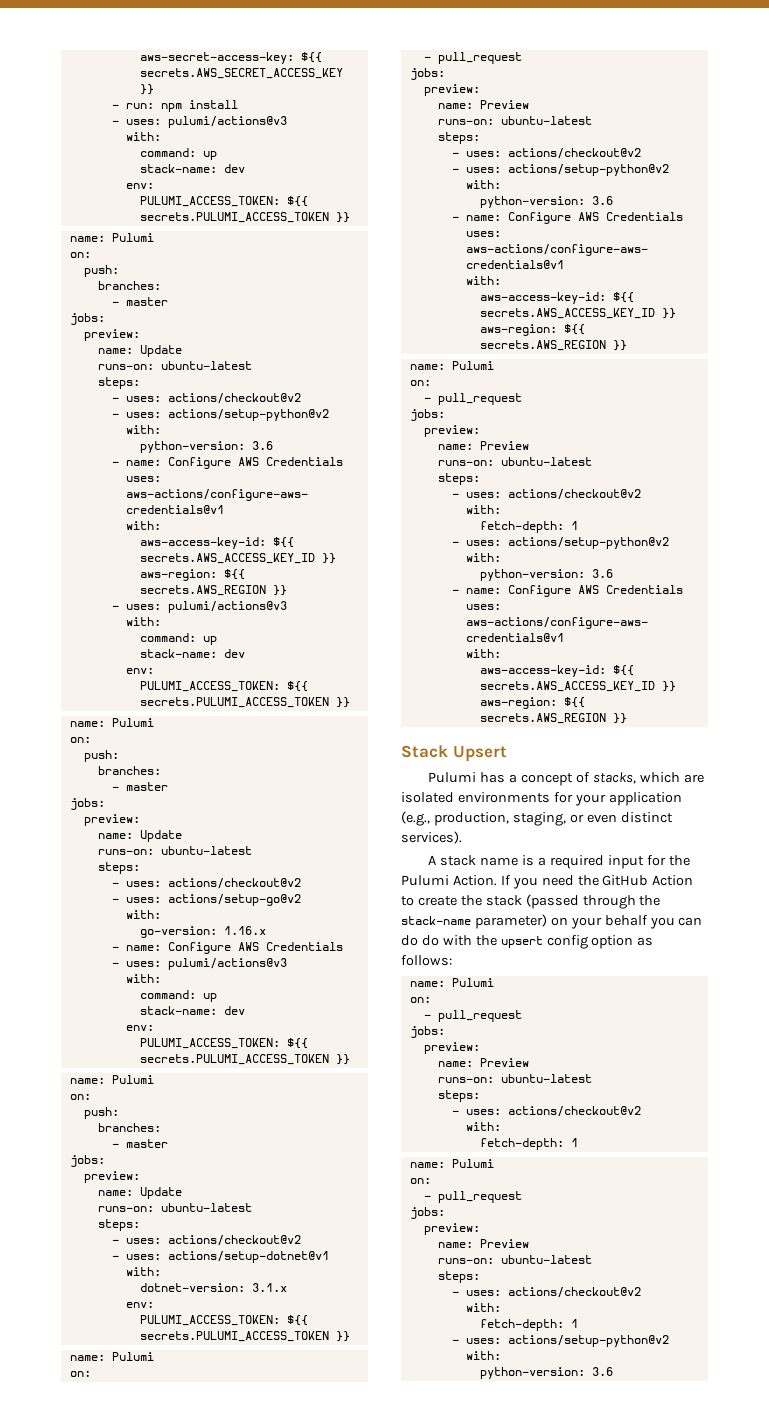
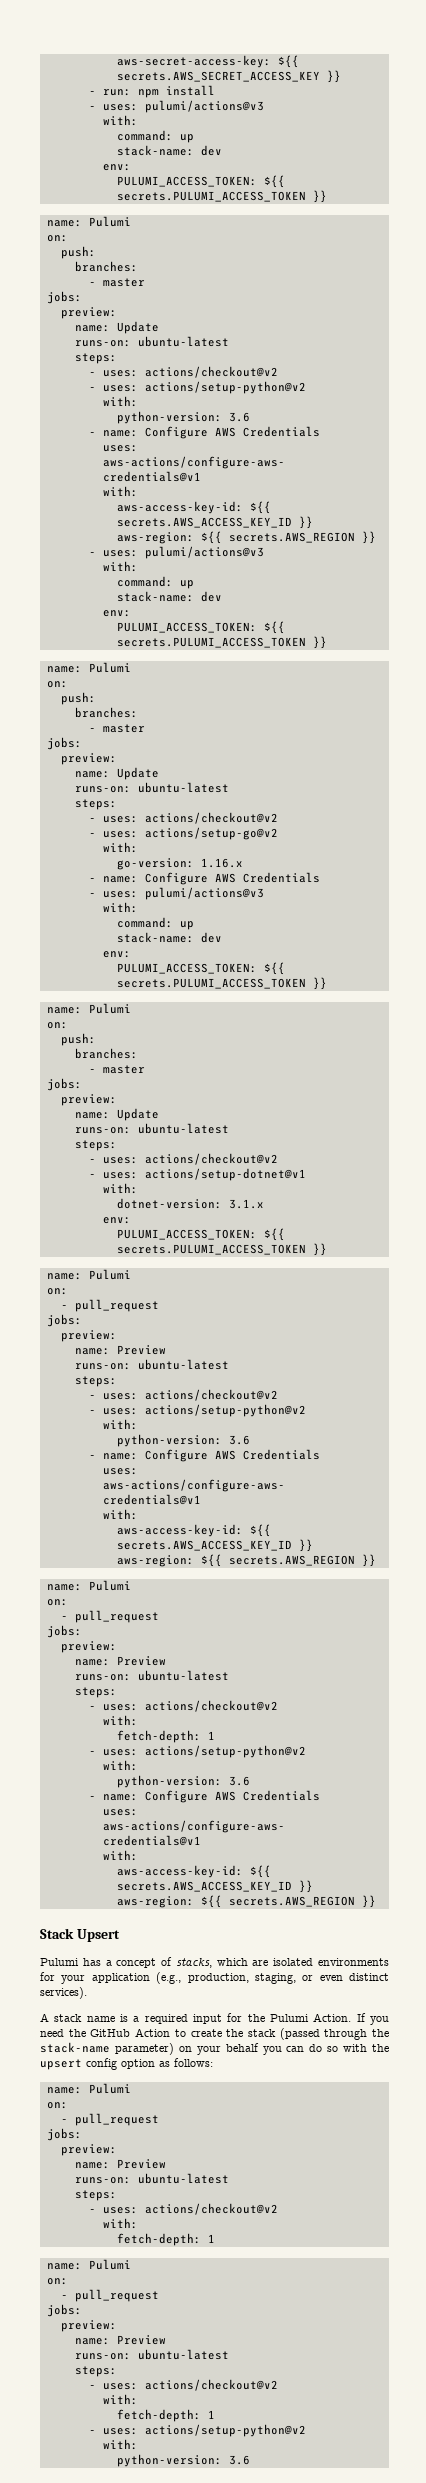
- If you need the GitHub Action to create the stack (passed through the stack-name parameter) on your behalf you can do do with the upsert config option as follows:
+ If you need the GitHub Action to create the stack (passed through the stack-name parameter) on your behalf you can do so with the upsert config option as follows:

